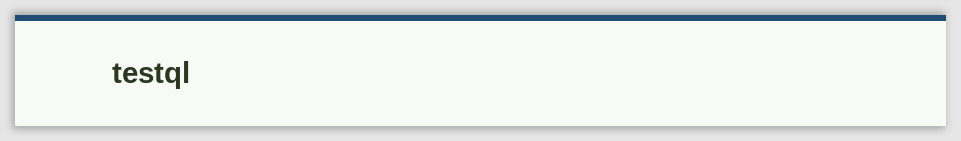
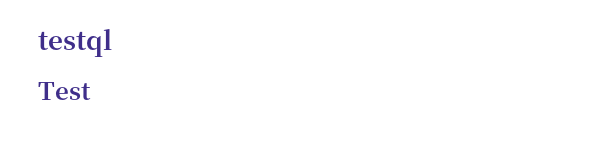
+ Test

